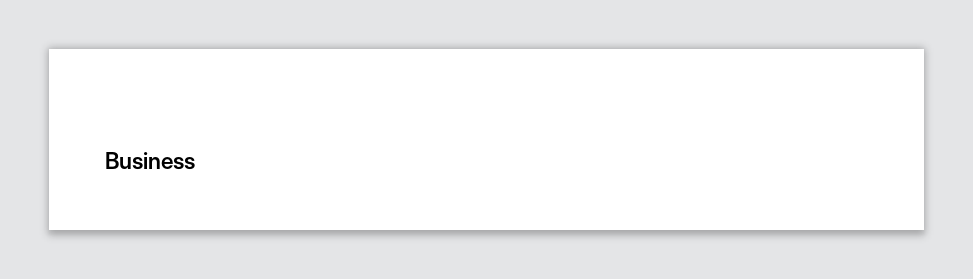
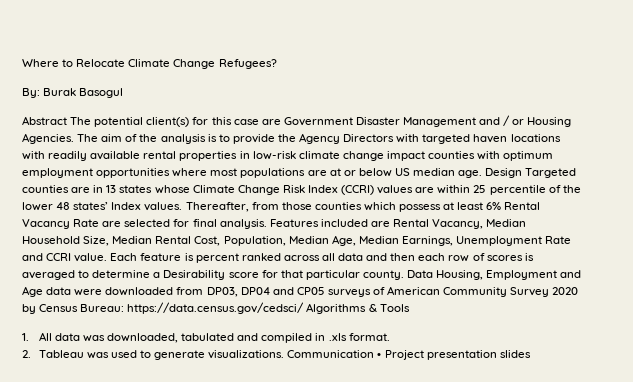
- Business
+ Where to Relocate Climate Change Refugees?
+ By: Burak Basogul
+ Abstract The potential client(s) for this case are Government Disaster Management and / or Housing Agencies. The aim of the analysis is to provide the Agency Directors with targeted haven locations with readily available rental properties in low-risk climate change impact counties with optimum employment opportunities where most populations are at or below US median age. Design Targeted counties are in 13 states whose Climate Change Risk Index (CCRI) values are within 25 percentile of the lower 48 states’ Index values. Thereafter, from those counties which possess at least 6% Rental Vacancy Rate are selected for final analysis. Features included are Rental Vacancy, Median Household Size, Median Rental Cost, Population, Median Age, Median Earnings, Unemployment Rate and CCRI value. Each feature is percent ranked across all data and then each row of scores is averaged to determine a Desirability score for that particular county. Data Housing, Employment and Age data were downloaded from DP03, DP04 and CP05 surveys of American Community Survey 2020 by Census Bureau: https://data.census.gov/cedsci/ Algorithms & Tools
+ 1. All data was downloaded, tabulated and compiled in .xls format.
+ 2. Tableau was used to generate visualizations. Communication • Project presentation slides

